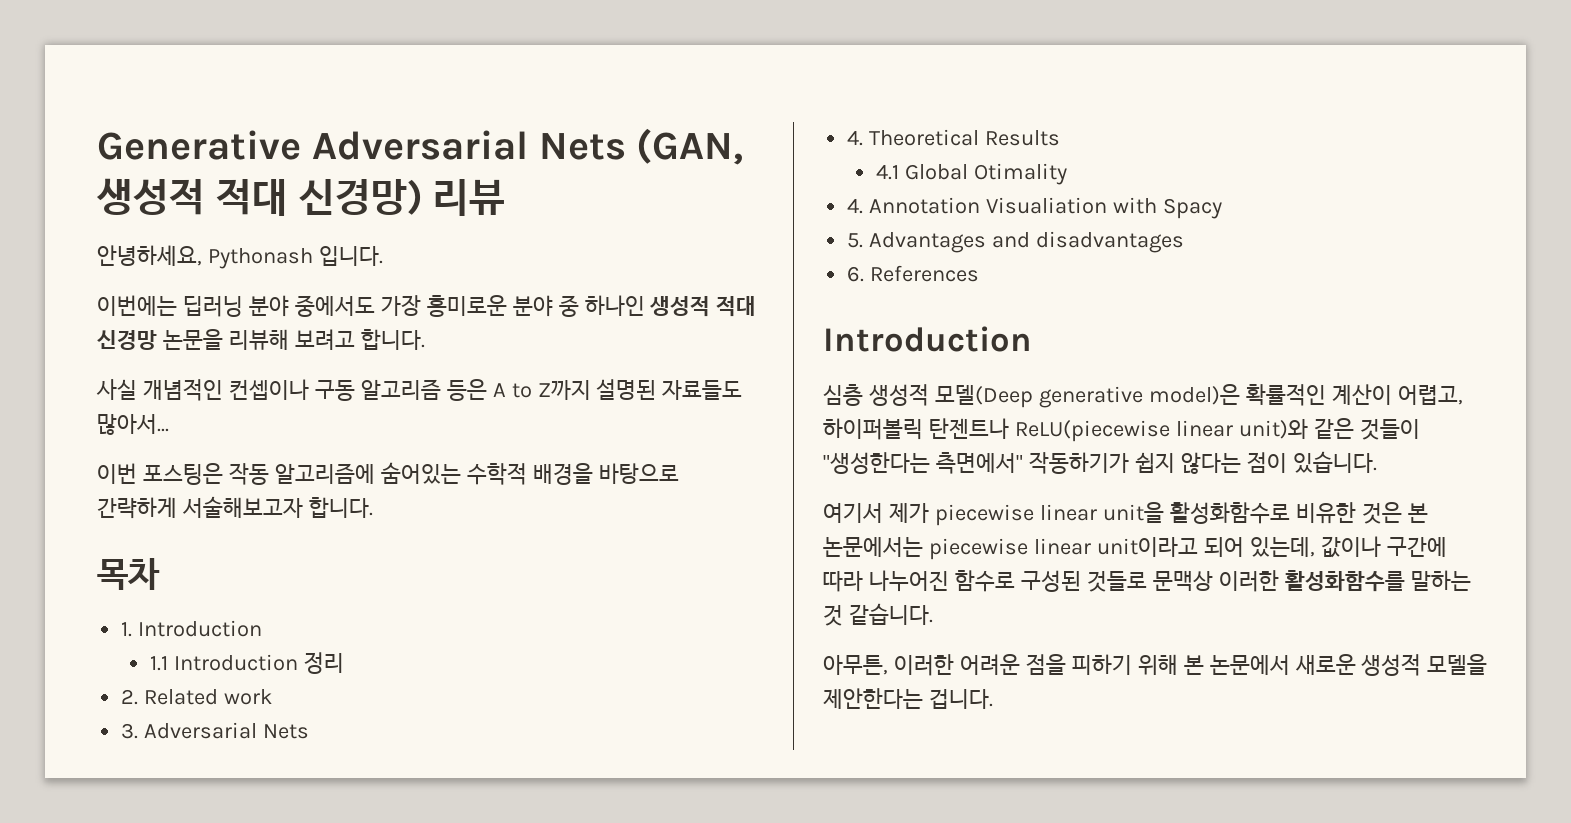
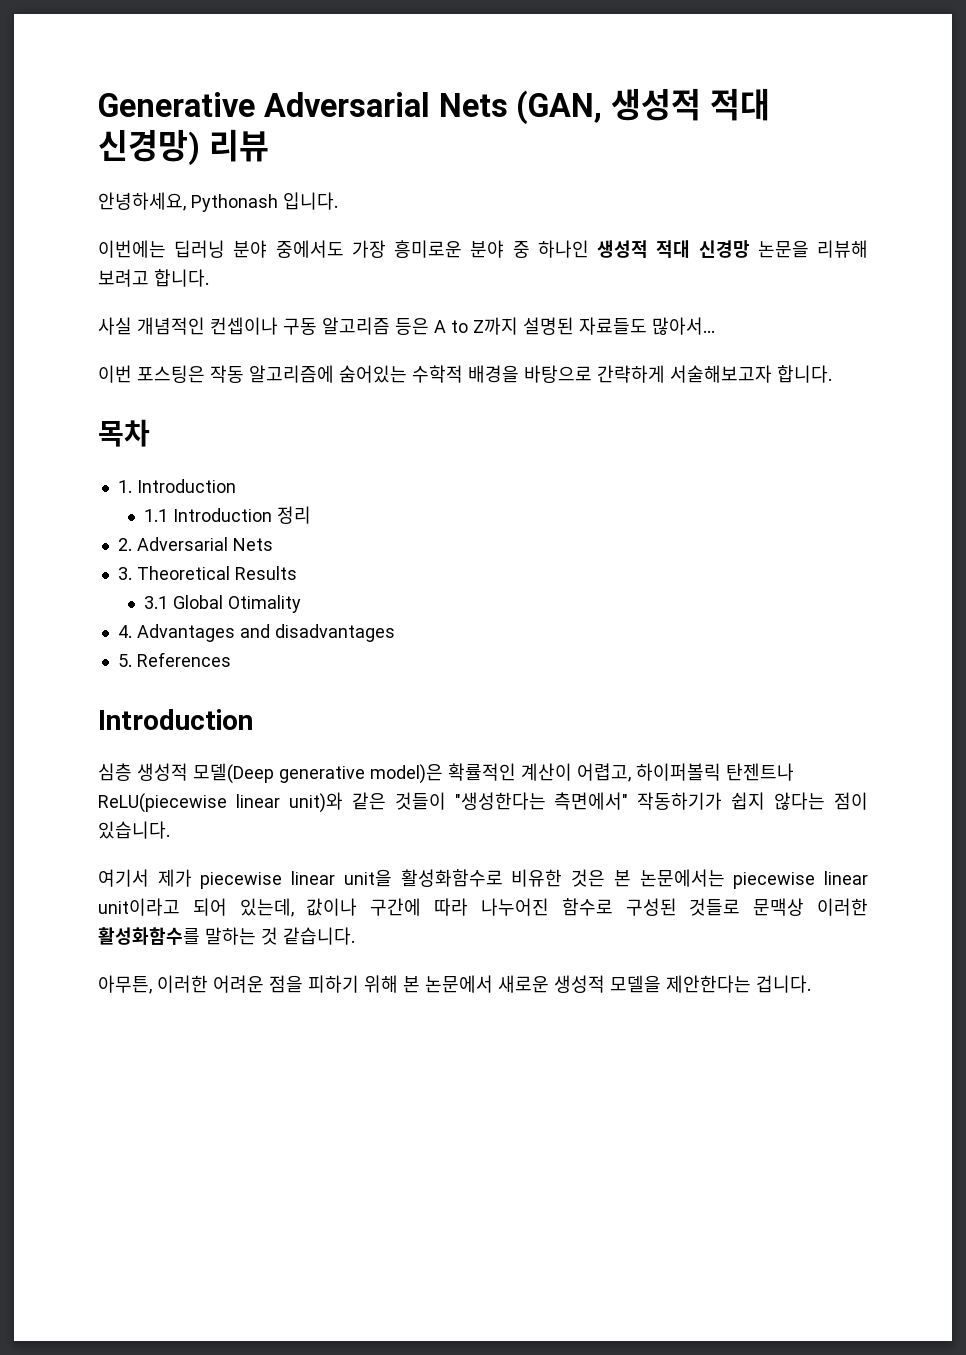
- 2. Related work
- 3. Adversarial Nets
+ 2. Adversarial Nets
- 4. Theoretical Results
+ 3. Theoretical Results
- 4.1 Global Otimality
+ 3.1 Global Otimality
- 4. Annotation Visualiation with Spacy
- 5. Advantages and disadvantages
+ 4. Advantages and disadvantages
- 6. References
+ 5. References

